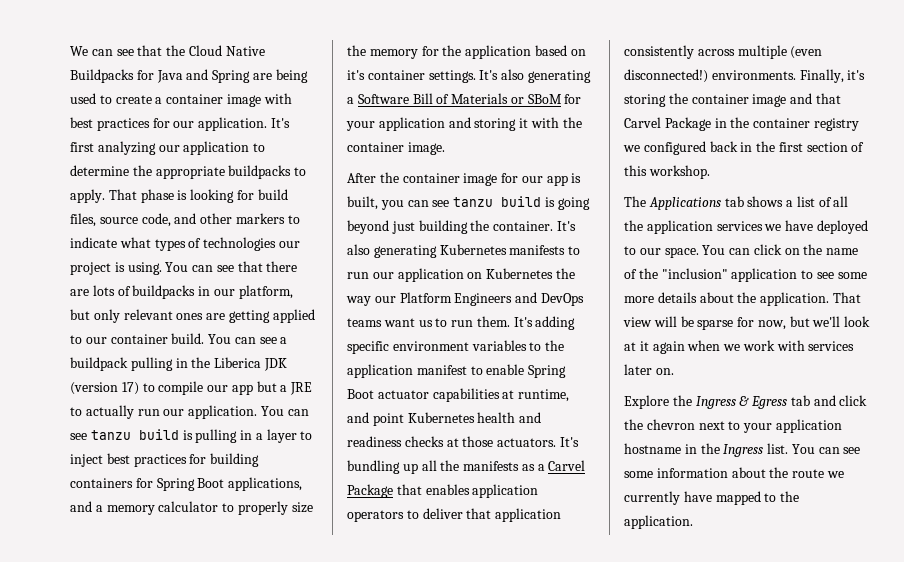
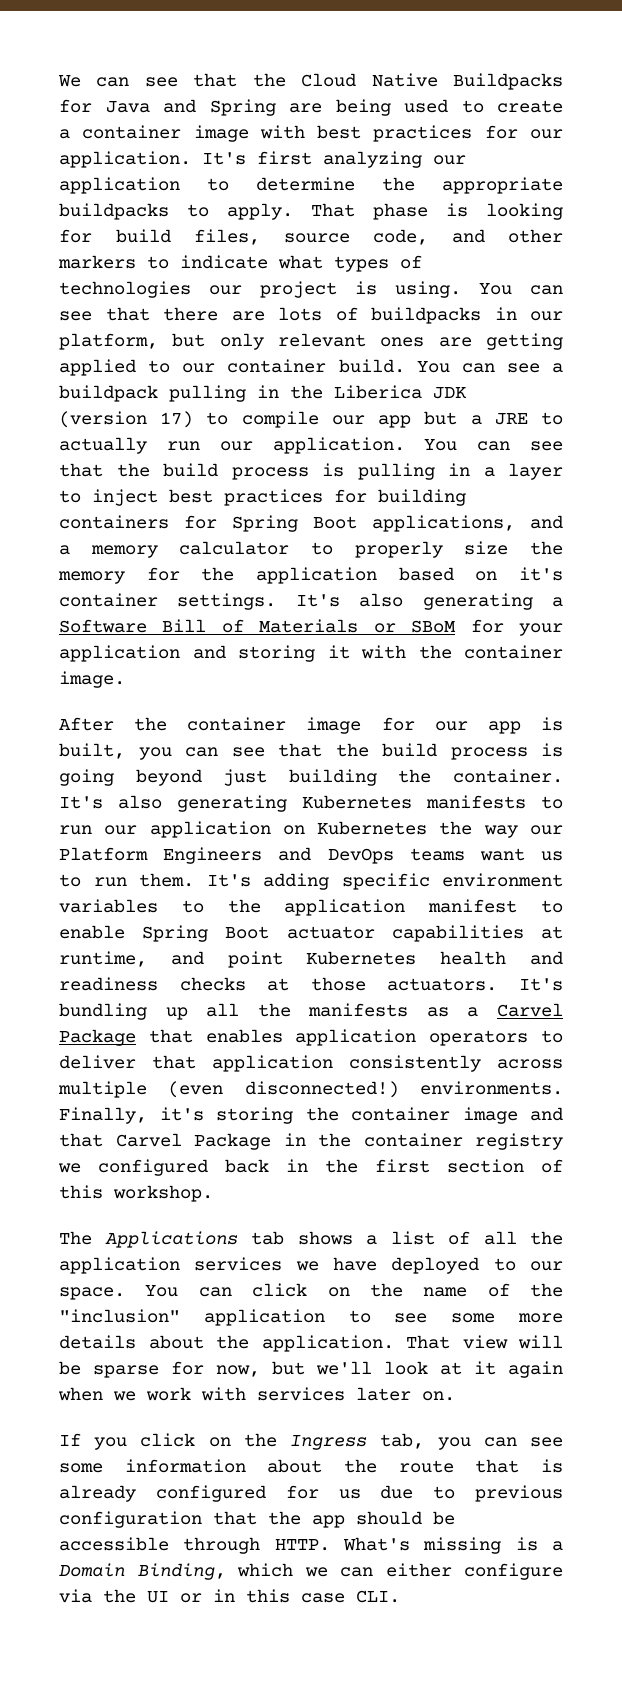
- You can see tanzu build is pulling in a layer to inject best practices for building containers for Spring Boot applications, and a memory calculator to properly size the memory for the application based on it's container settings.
+ You can see that the build process is pulling in a layer to inject best practices for building containers for Spring Boot applications, and a memory calculator to properly size the memory for the application based on it's container settings.
- After the container image for our app is built, you can see tanzu build is going beyond just building the container.
+ After the container image for our app is built, you can see that the build process is going beyond just building the container.
- Explore the Ingress & Egress tab and click the chevron next to your application hostname in the Ingress list. You can see some information about the route we currently have mapped to the application.
+ If you click on the Ingress tab, you can see some information about the route that is already configured for us due to previous configuration that the app should be accessible through HTTP. What's missing is a Domain Binding, which we can either configure via the UI or in this case CLI.

